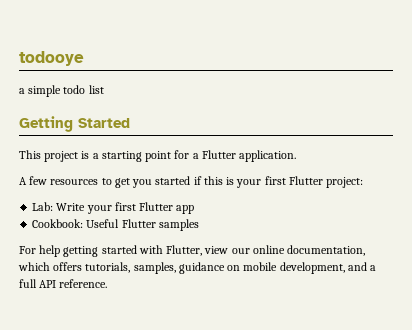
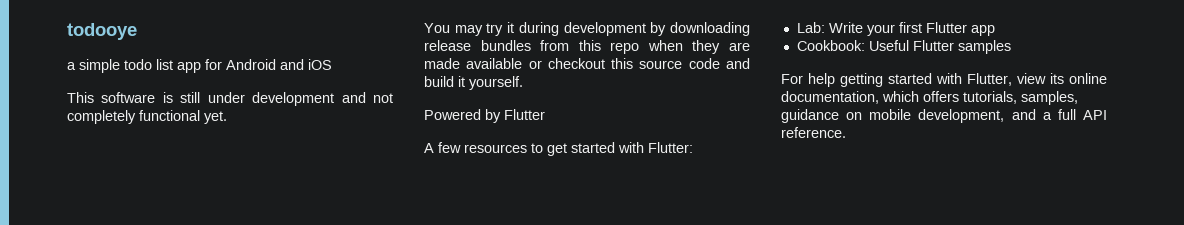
- a simple todo list
- Getting Started
- This project is a starting point for a Flutter application.
+ a simple todo list app for Android and iOS
+ This software is still under development and not completely functional yet.
+ You may try it during development by downloading release bundles from this repo when they are made available or checkout this source code and build it yourself.
+ Powered by Flutter
- A few resources to get you started if this is your first Flutter project:
+ A few resources to get started with Flutter:
- For help getting started with Flutter, view our online documentation, which offers tutorials, samples, guidance on mobile development, and a full API reference.
+ For help getting started with Flutter, view its online documentation, which offers tutorials, samples, guidance on mobile development, and a full API reference.

